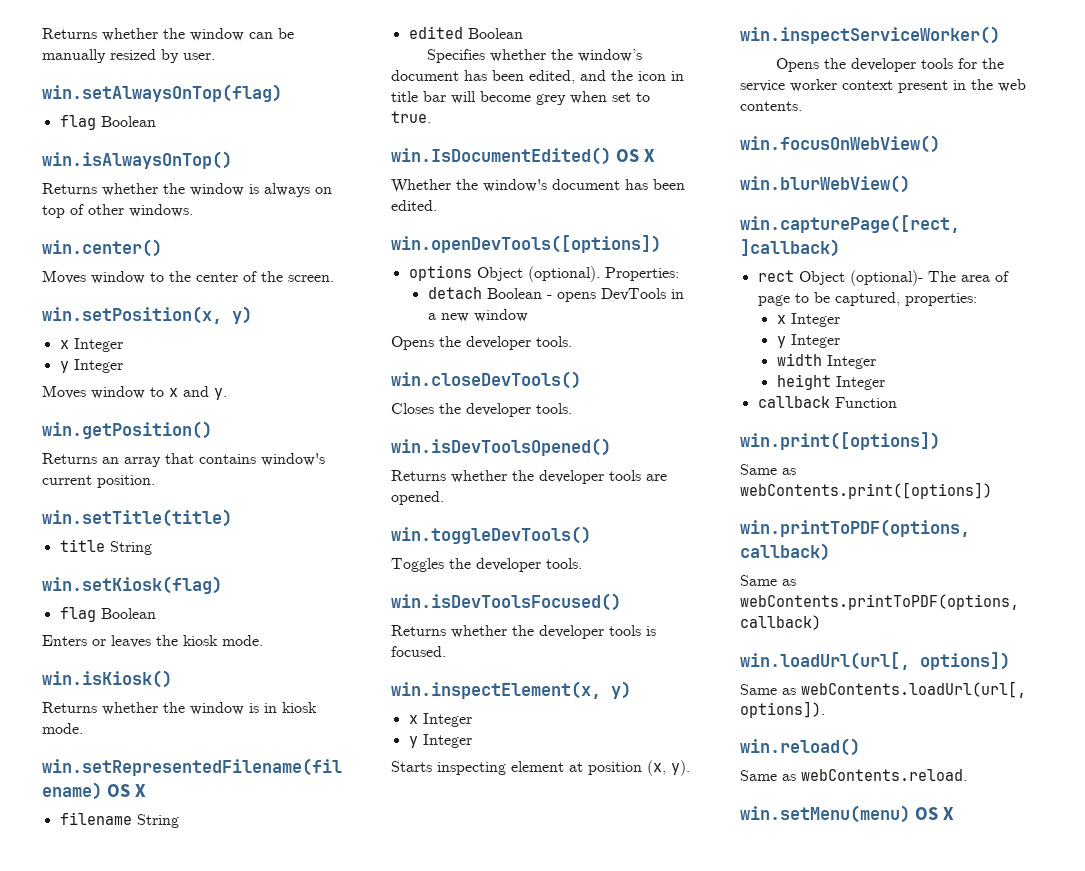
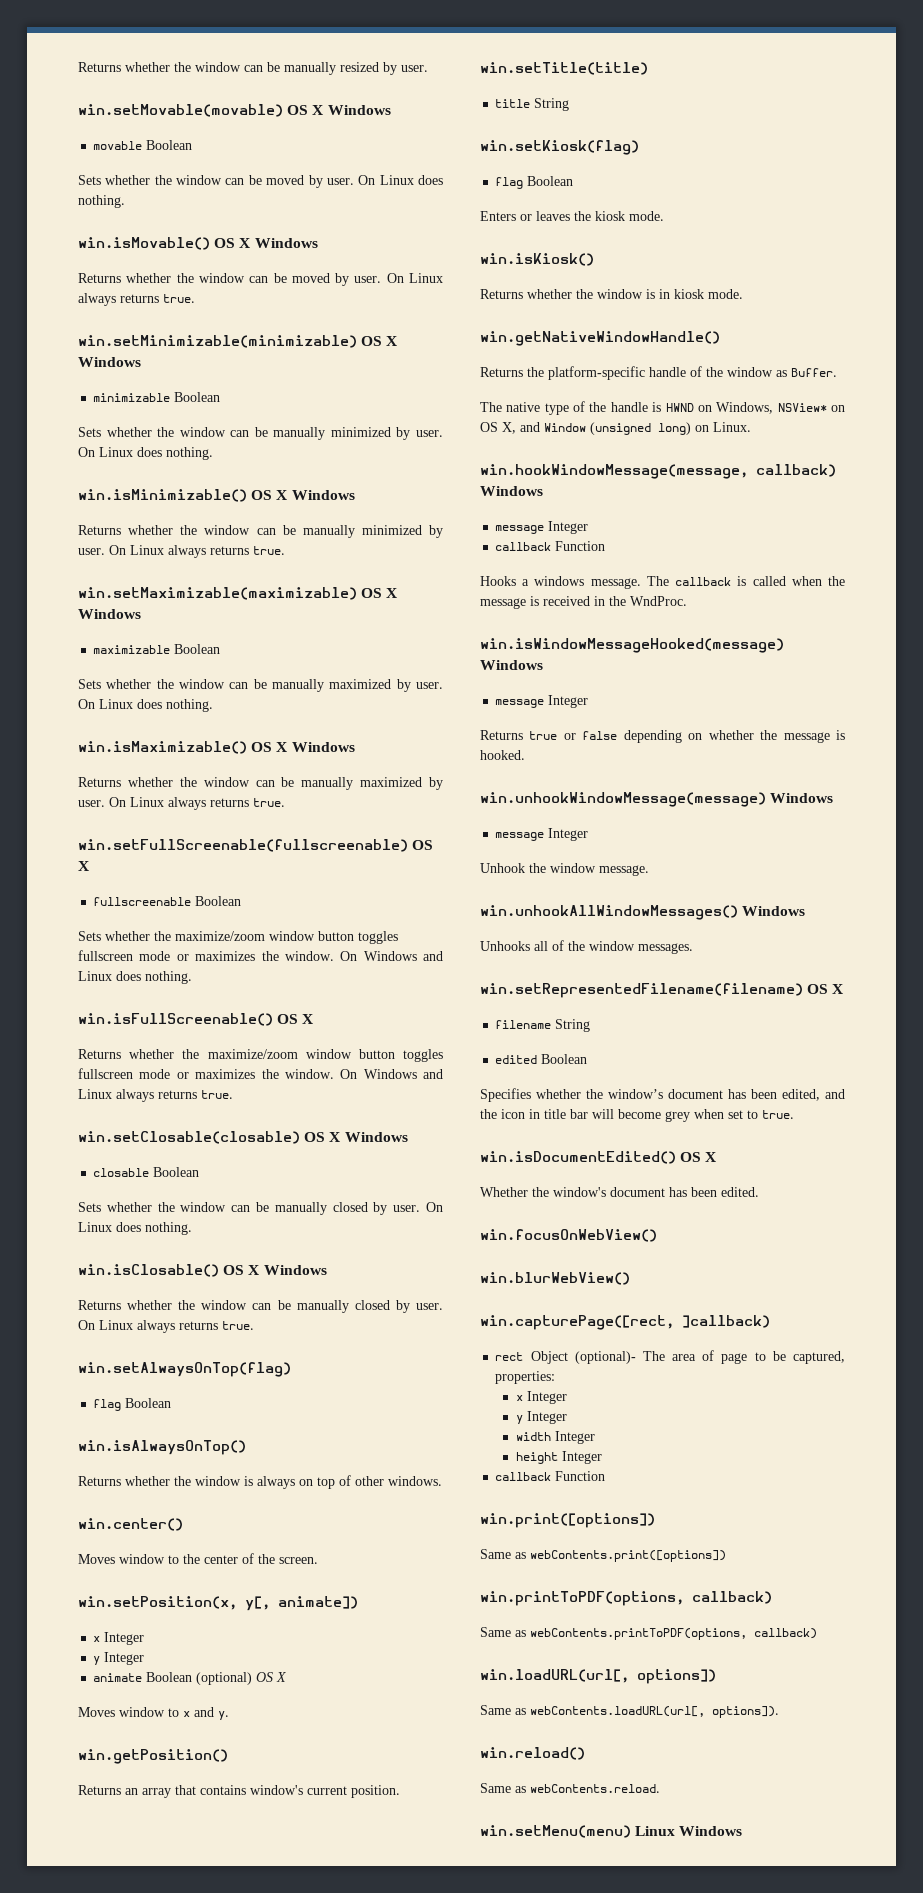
+ win.setMovable(movable) OS X Windows
+ movable Boolean
+ Sets whether the window can be moved by user. On Linux does nothing.
+ win.isMovable() OS X Windows
+ Returns whether the window can be moved by user. On Linux always returns true.
+ win.setMinimizable(minimizable) OS X Windows
+ minimizable Boolean
+ Sets whether the window can be manually minimized by user. On Linux does nothing.
+ win.isMinimizable() OS X Windows
+ Returns whether the window can be manually minimized by user. On Linux always returns true.
+ win.setMaximizable(maximizable) OS X Windows
+ maximizable Boolean
+ Sets whether the window can be manually maximized by user. On Linux does nothing.
+ win.isMaximizable() OS X Windows
+ Returns whether the window can be manually maximized by user. On Linux always returns true.
+ win.setFullScreenable(fullscreenable) OS X
+ fullscreenable Boolean
+ Sets whether the maximize/zoom window button toggles fullscreen mode or maximizes the window. On Windows and Linux does nothing.
+ win.isFullScreenable() OS X
+ Returns whether the maximize/zoom window button toggles fullscreen mode or maximizes the window. On Windows and Linux always returns true.
+ win.setClosable(closable) OS X Windows
+ closable Boolean
+ Sets whether the window can be manually closed by user. On Linux does nothing.
+ win.isClosable() OS X Windows
+ Returns whether the window can be manually closed by user. On Linux always returns true.
- win.setPosition(x, y)
+ win.setPosition(x, y[, animate])
  x Integer
  y Integer
+ animate Boolean (optional) OS X
+ win.getNativeWindowHandle()
+ Returns the platform-specific handle of the window as Buffer.
+ The native type of the handle is HWND on Windows, NSView* on OS X, and Window (unsigned long) on Linux.
+ win.hookWindowMessage(message, callback) Windows
+ message Integer
+ callback Function
+ Hooks a windows message. The callback is called when the message is received in the WndProc.
+ win.isWindowMessageHooked(message) Windows
+ message Integer
+ Returns true or false depending on whether the message is hooked.
+ win.unhookWindowMessage(message) Windows
+ message Integer
+ Unhook the window message.
+ win.unhookAllWindowMessages() Windows
+ Unhooks all of the window messages.
- win.IsDocumentEdited() OS X
+ win.isDocumentEdited() OS X
- win.openDevTools([options])
- options Object (optional). Properties:
- detach Boolean - opens DevTools in a new window
- Opens the developer tools.
- win.closeDevTools()
- Closes the developer tools.
- win.isDevToolsOpened()
- Returns whether the developer tools are opened.
- win.toggleDevTools()
- Toggles the developer tools.
- win.isDevToolsFocused()
- Returns whether the developer tools is focused.
- win.inspectElement(x, y)
- x Integer
- y Integer
- Starts inspecting element at position (x, y).
- win.inspectServiceWorker()
- Opens the developer tools for the service worker context present in the web contents.
- win.loadUrl(url[, options])
+ win.loadURL(url[, options])
- Same as webContents.loadUrl(url[, options]).
+ Same as webContents.loadURL(url[, options]).
- win.setMenu(menu) OS X
+ win.setMenu(menu) Linux Windows

